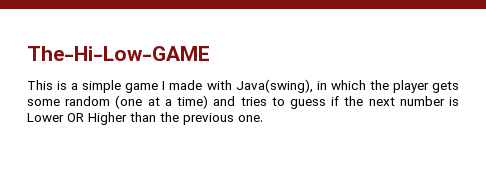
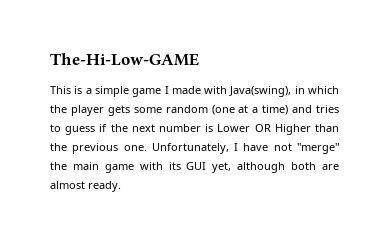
+ Unfortunately, I have not "merge" the main game with its GUI yet, although both are almost ready.

